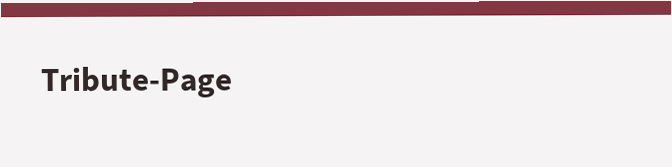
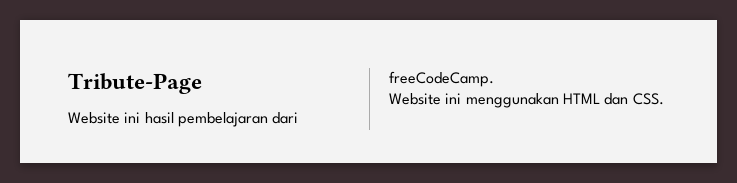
+ Website ini hasil pembelajaran dari freeCodeCamp.
+ Website ini menggunakan HTML dan CSS.

